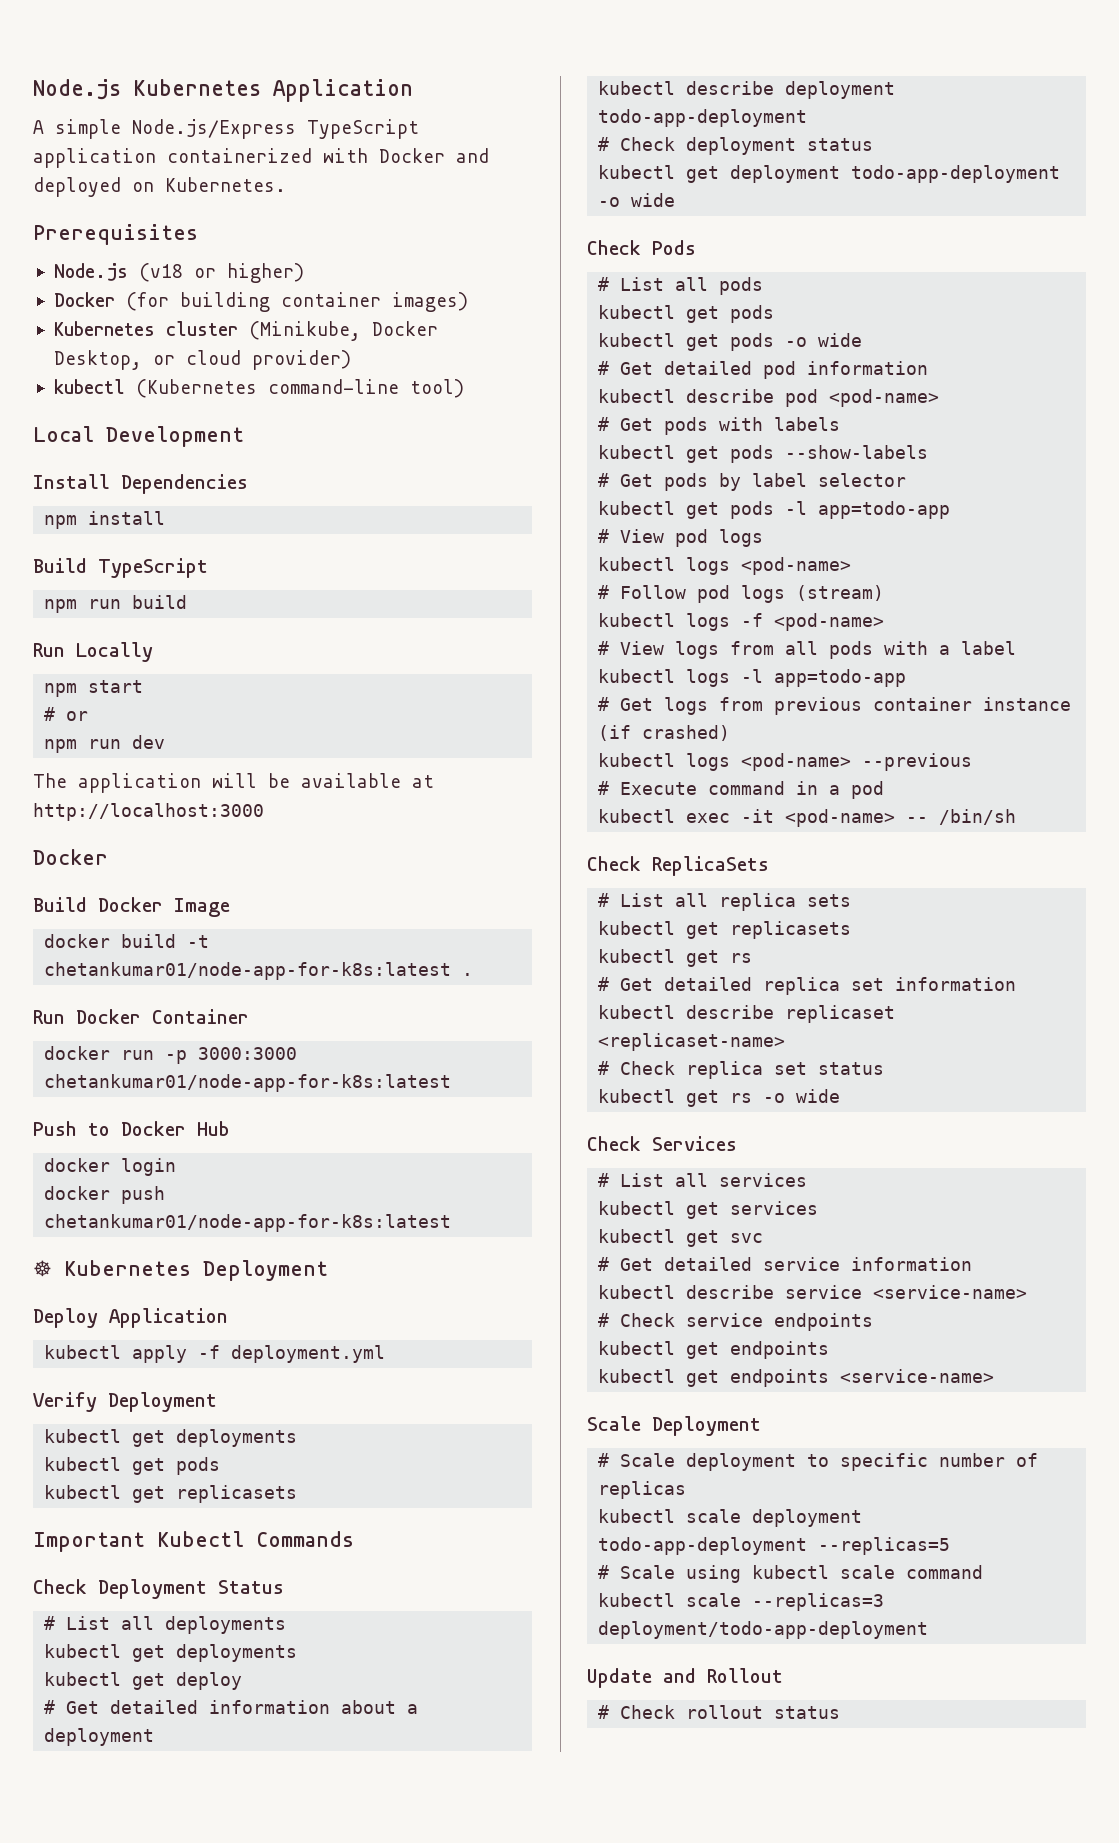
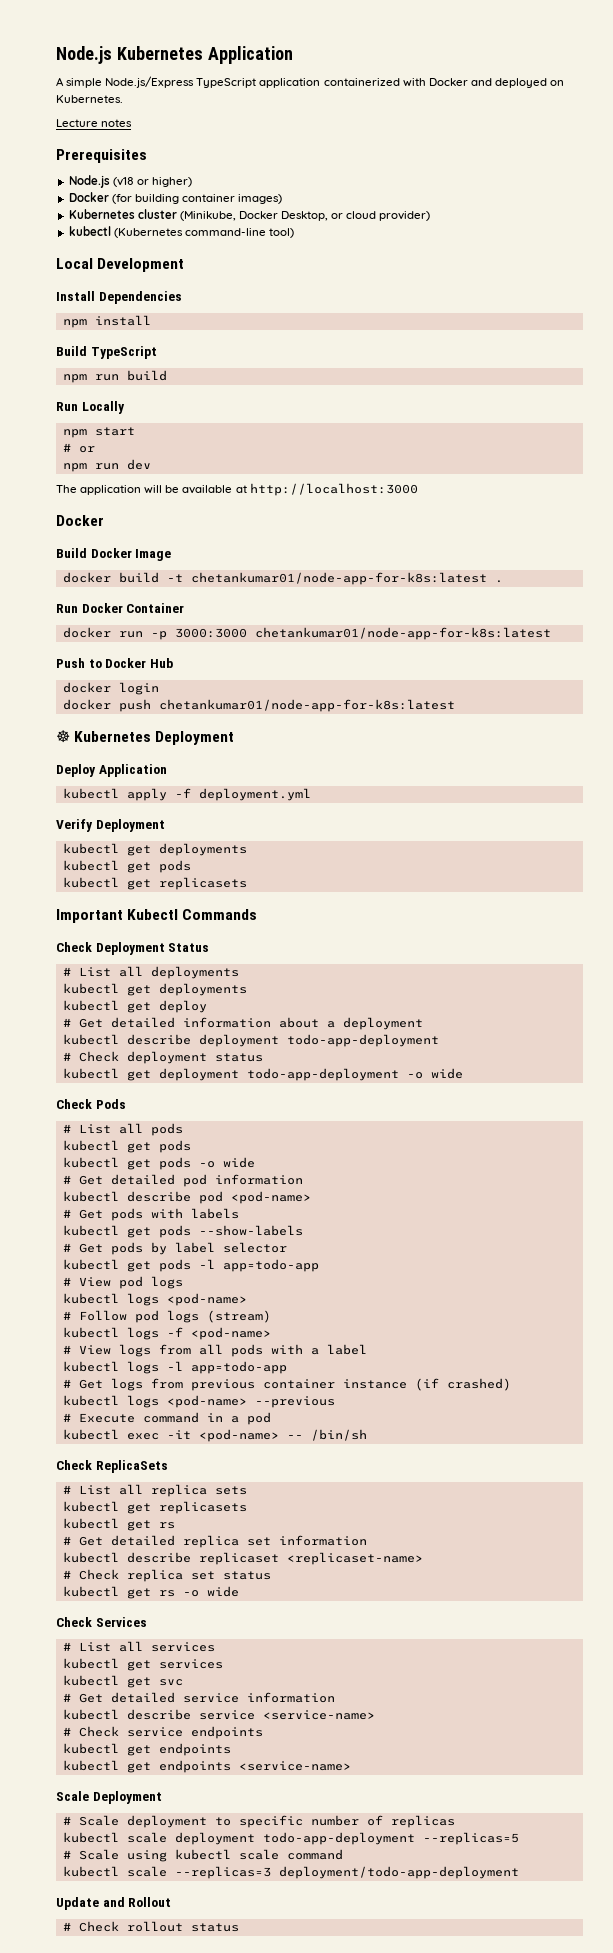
+ Lecture notes

